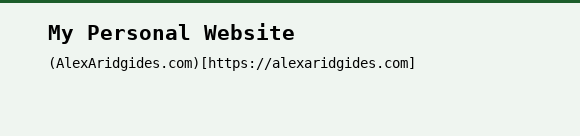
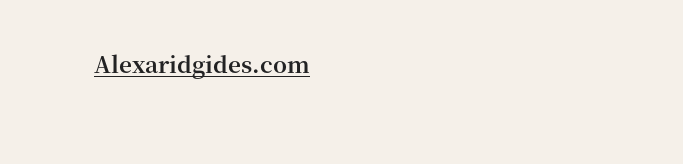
- My Personal Website
- (AlexAridgides.com)[https://alexaridgides.com]
+ Alexaridgides.com

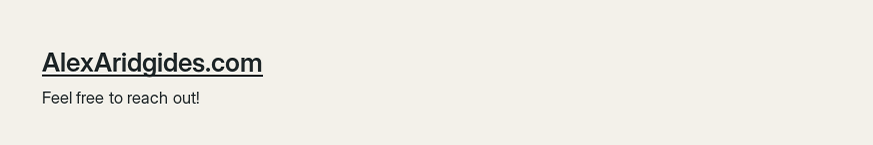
- Alexaridgides.com
+ AlexAridgides.com
+ Feel free to reach out!

